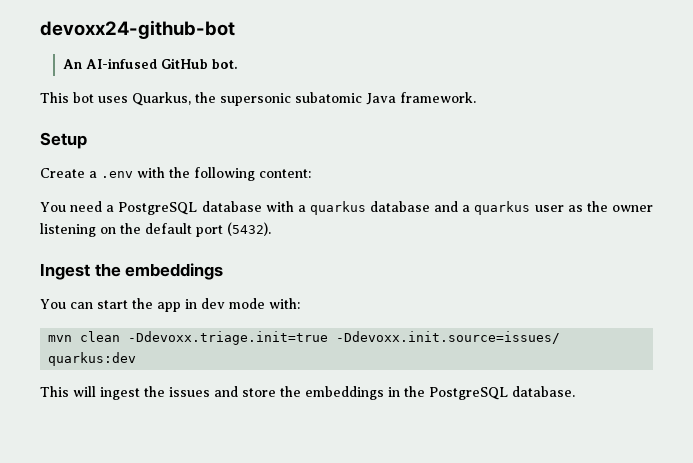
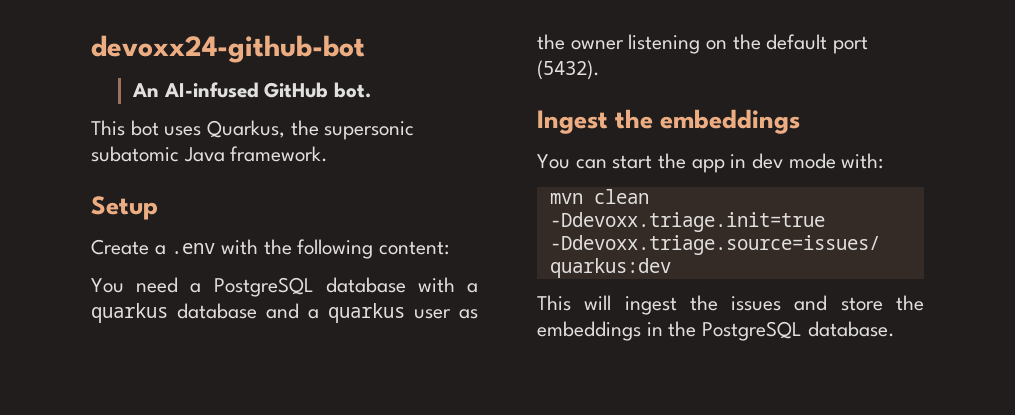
- mvn clean -Ddevoxx.triage.init=true -Ddevoxx.init.source=issues/ quarkus:dev
+ mvn clean -Ddevoxx.triage.init=true -Ddevoxx.triage.source=issues/ quarkus:dev

